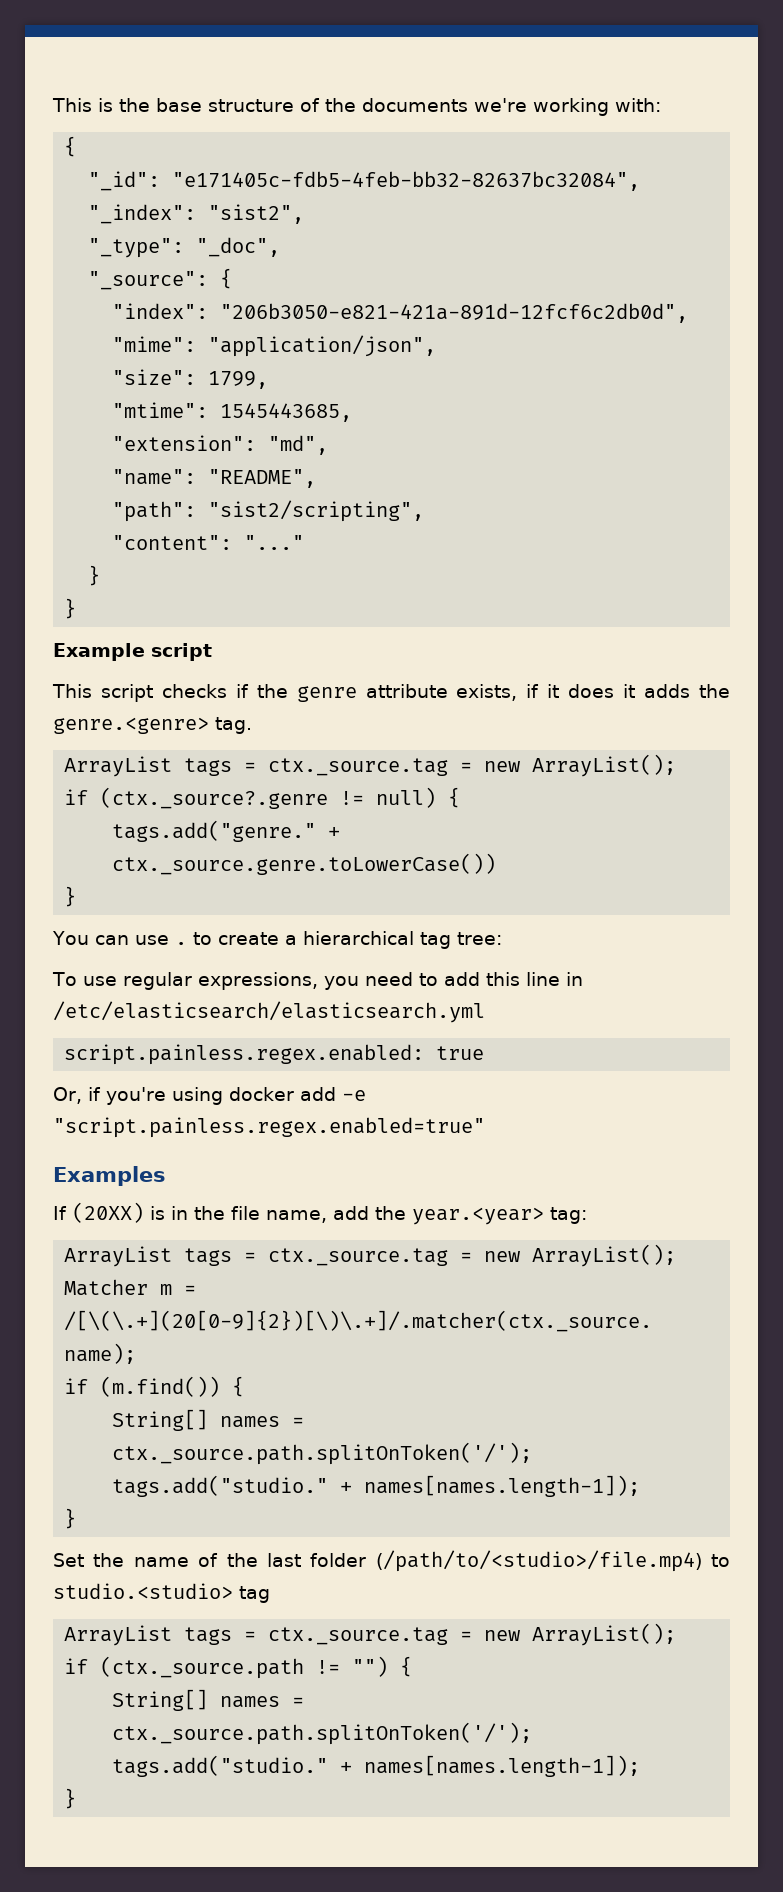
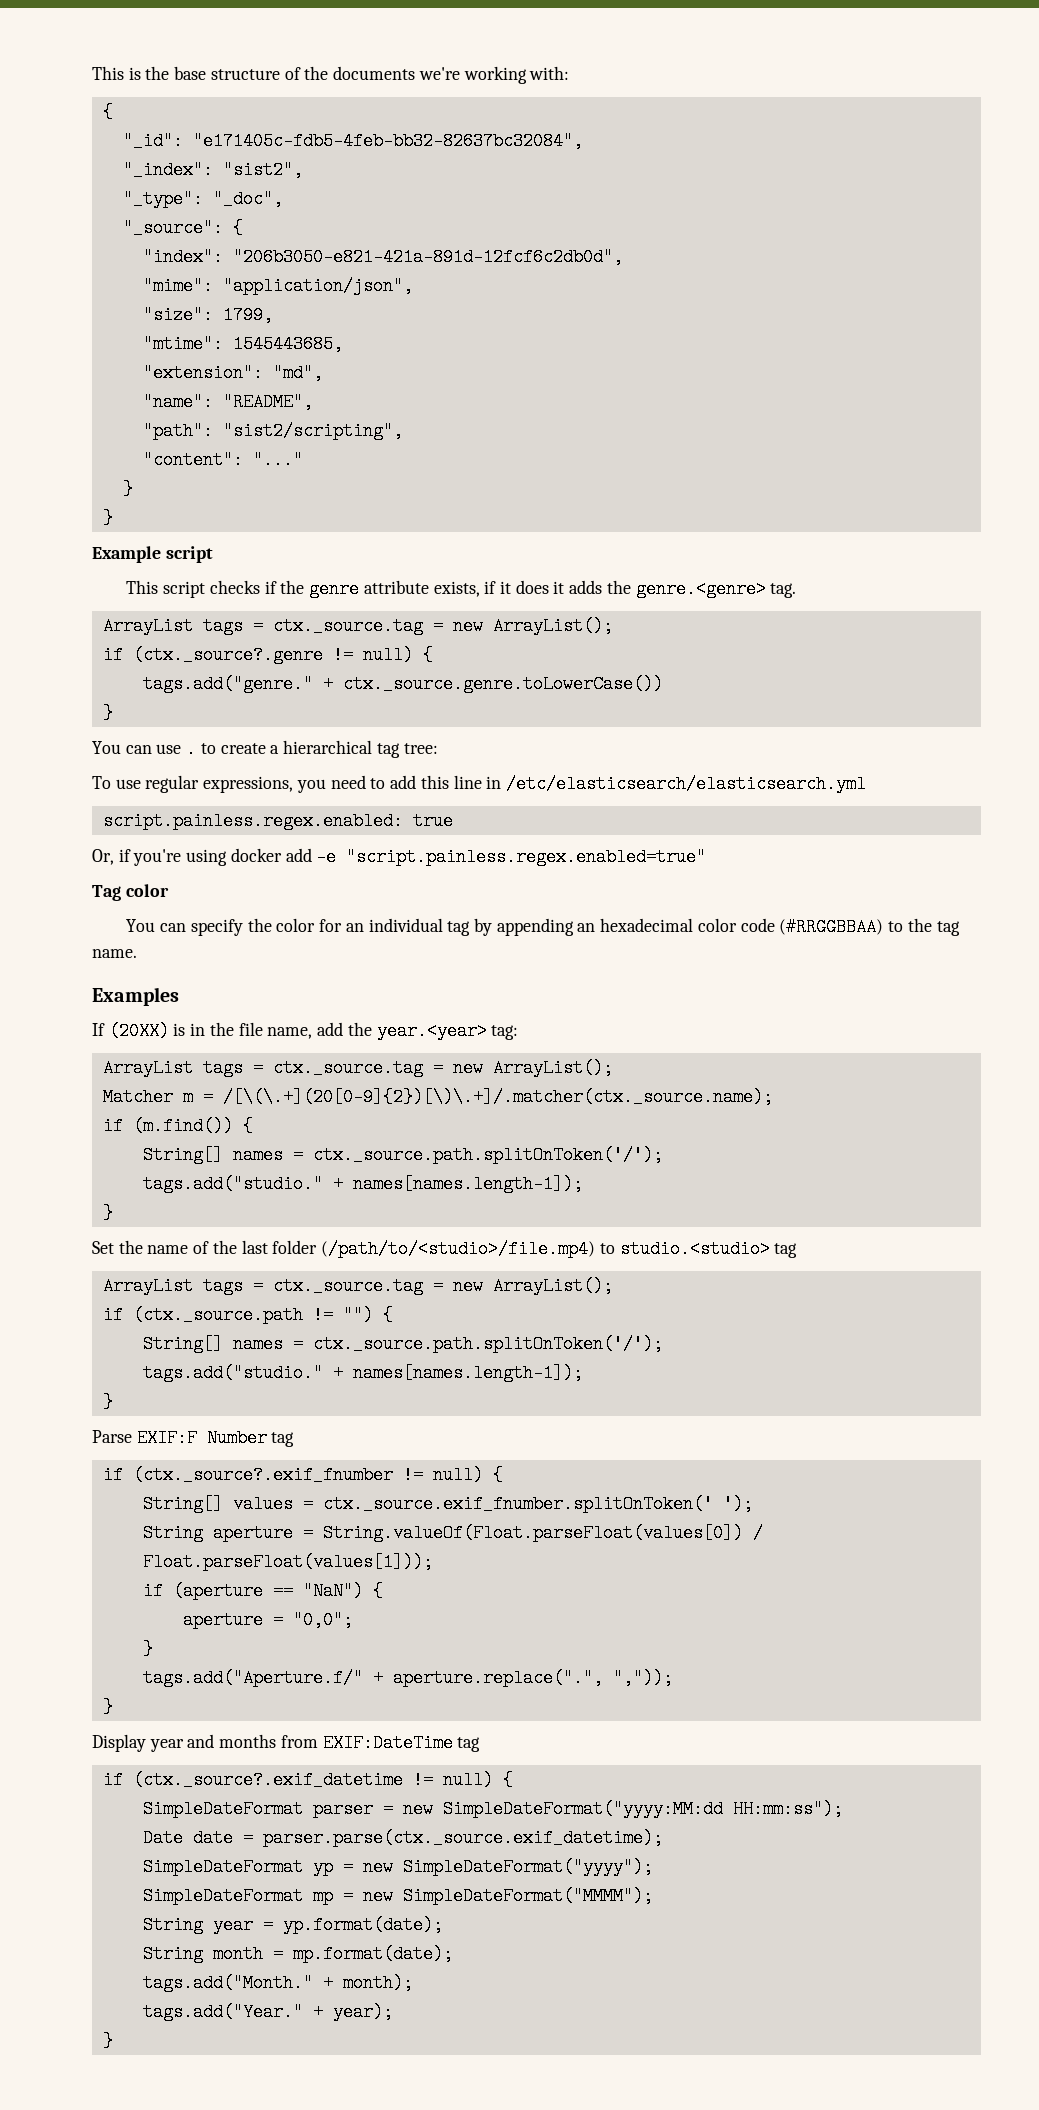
+ Tag color
+ You can specify the color for an individual tag by appending an hexadecimal color code (#RRGGBBAA) to the tag name.
+ Parse EXIF:F Number tag
+ if (ctx._source?.exif_fnumber != null) {
+ String[] values = ctx._source.exif_fnumber.splitOnToken(' ');
+ String aperture = String.valueOf(Float.parseFloat(values[0]) / Float.parseFloat(values[1]));
+ if (aperture == "NaN") {
+ aperture = "0,0";
+ }
+ tags.add("Aperture.f/" + aperture.replace(".", ","));
+ }
+ Display year and months from EXIF:DateTime tag
+ if (ctx._source?.exif_datetime != null) {
+ SimpleDateFormat parser = new SimpleDateFormat("yyyy:MM:dd HH:mm:ss");
+ Date date = parser.parse(ctx._source.exif_datetime);
+ SimpleDateFormat yp = new SimpleDateFormat("yyyy");
+ SimpleDateFormat mp = new SimpleDateFormat("MMMM");
+ String year = yp.format(date);
+ String month = mp.format(date);
+ tags.add("Month." + month);
+ tags.add("Year." + year);
+ }

